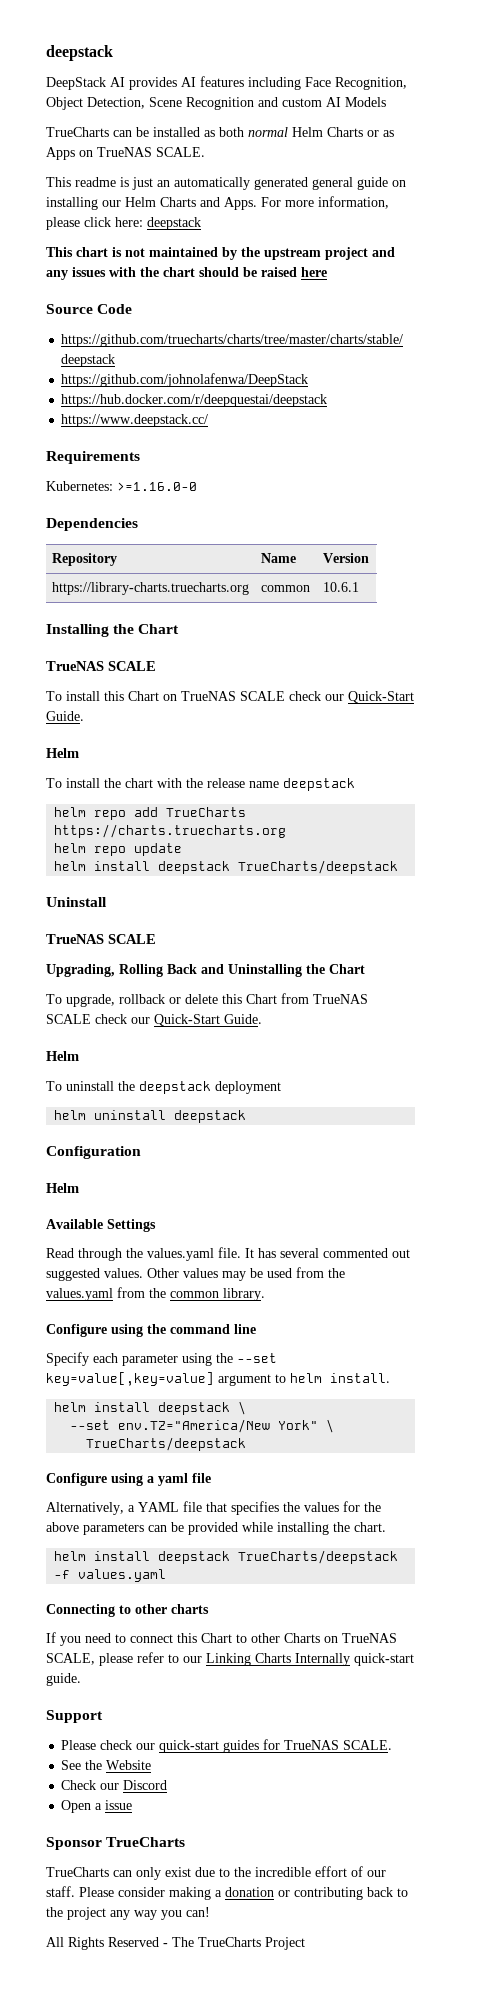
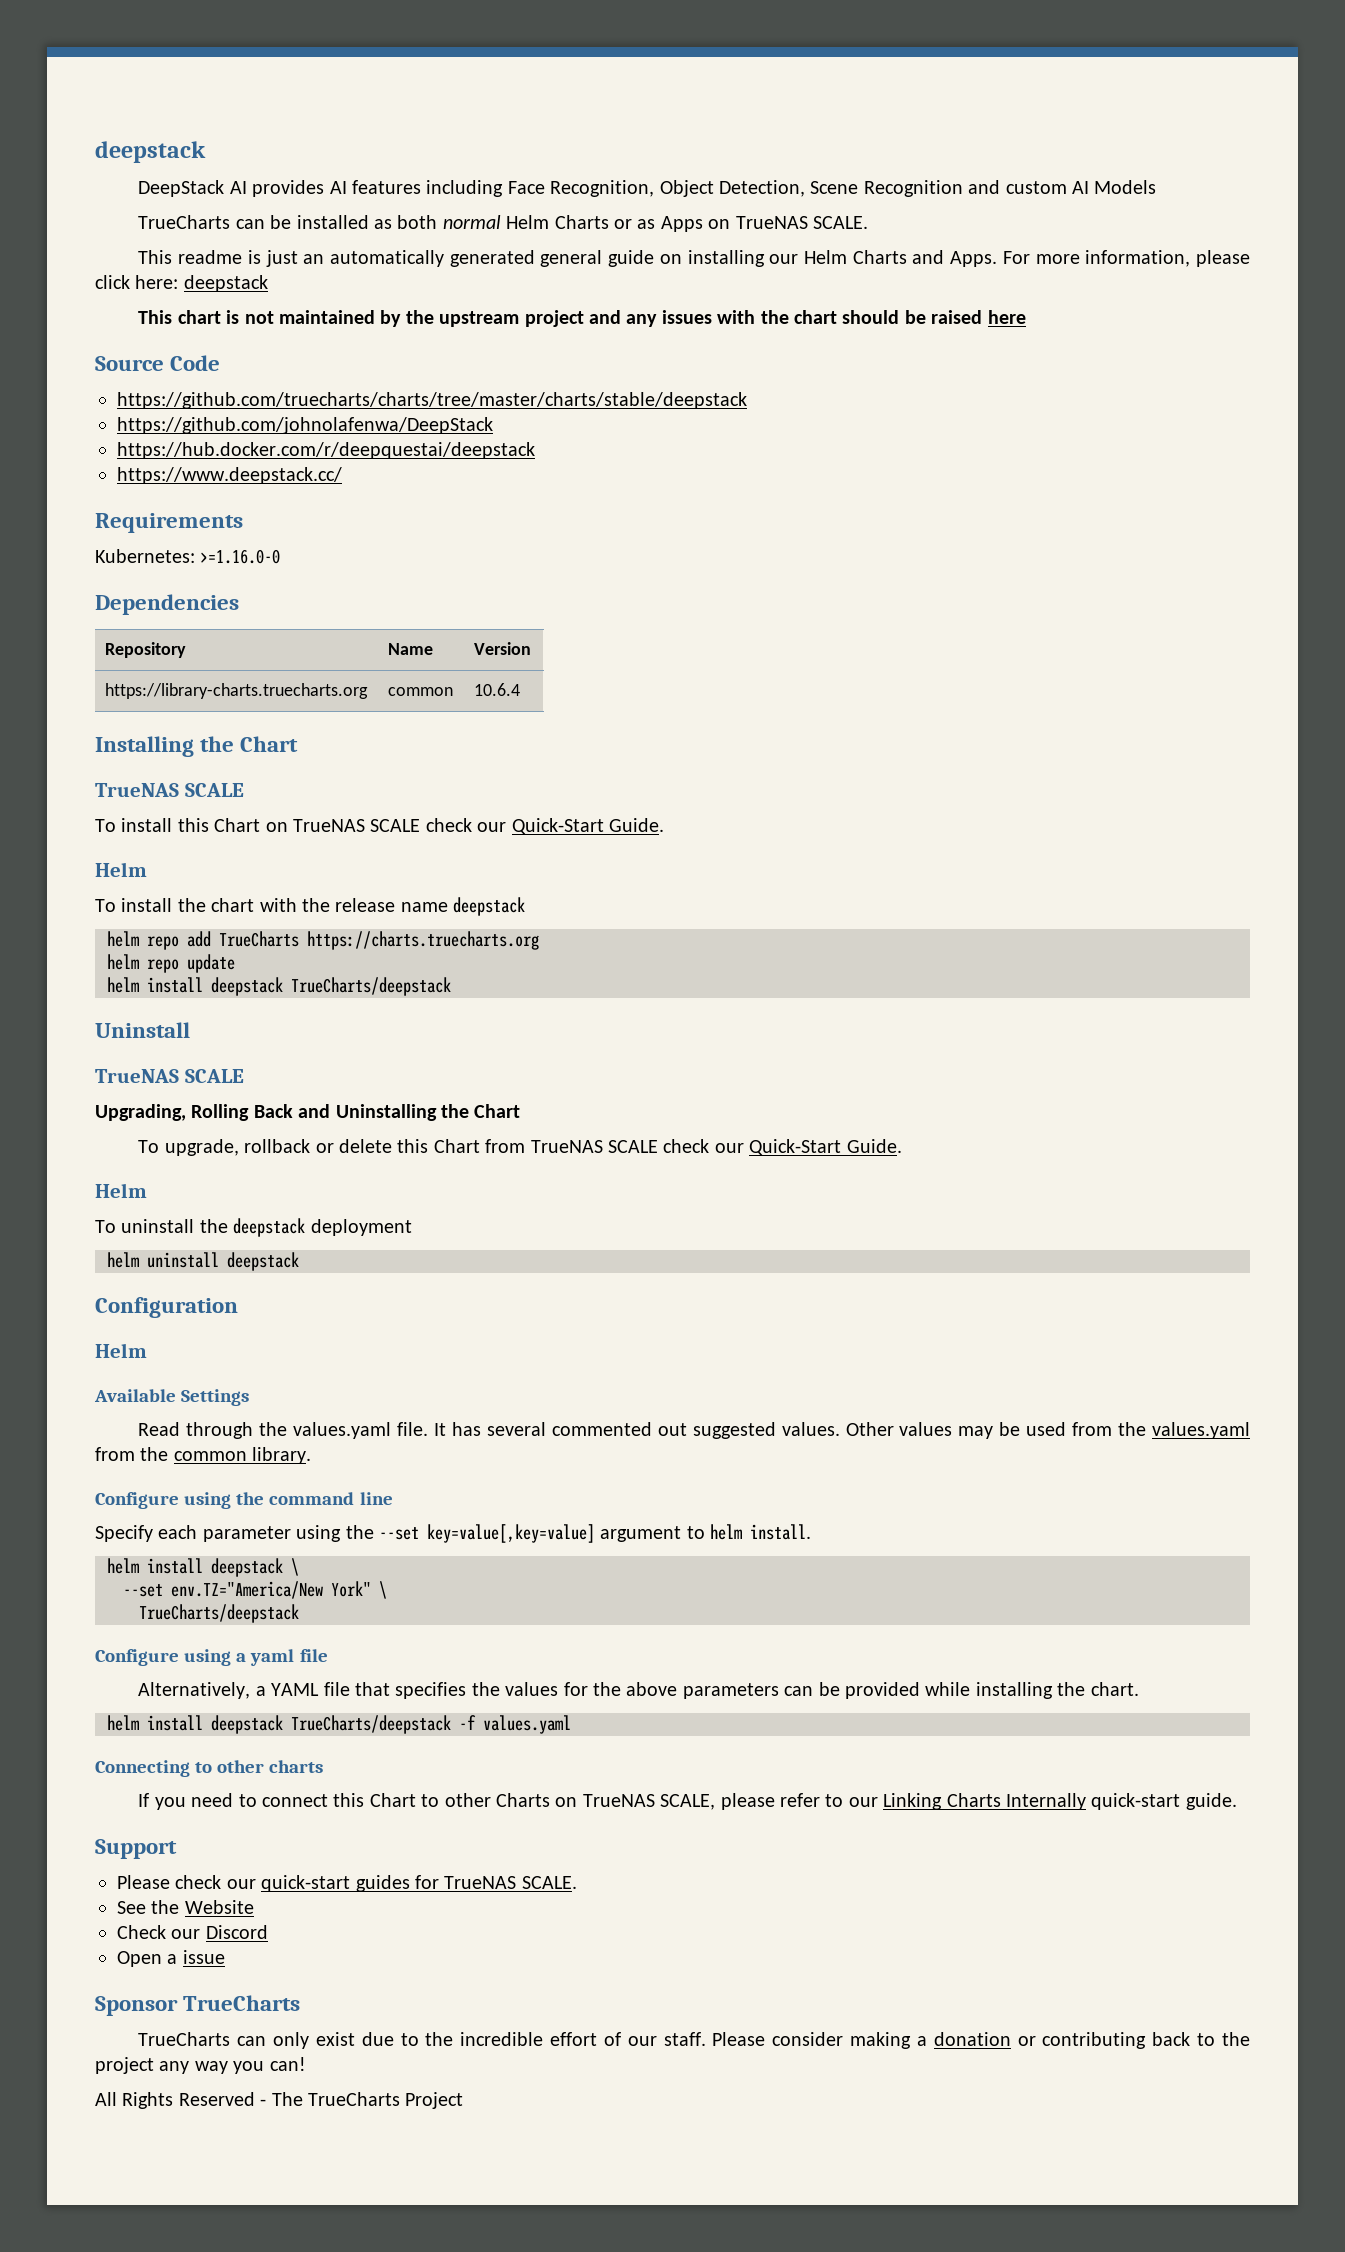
- https://library-charts.truecharts.org | common | 10.6.1
+ https://library-charts.truecharts.org | common | 10.6.4

